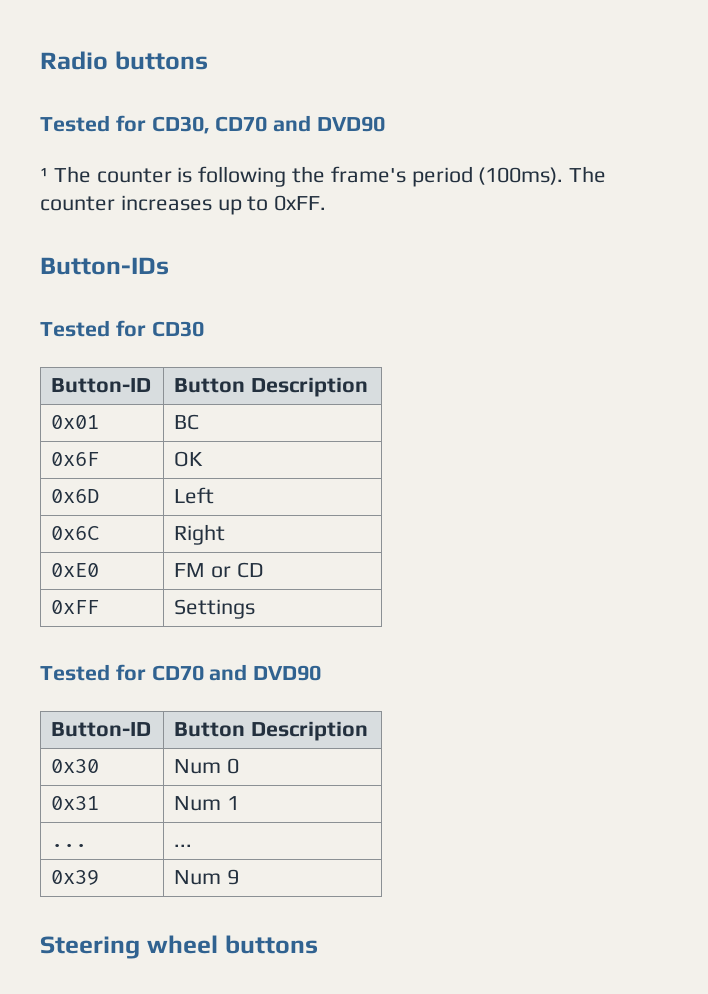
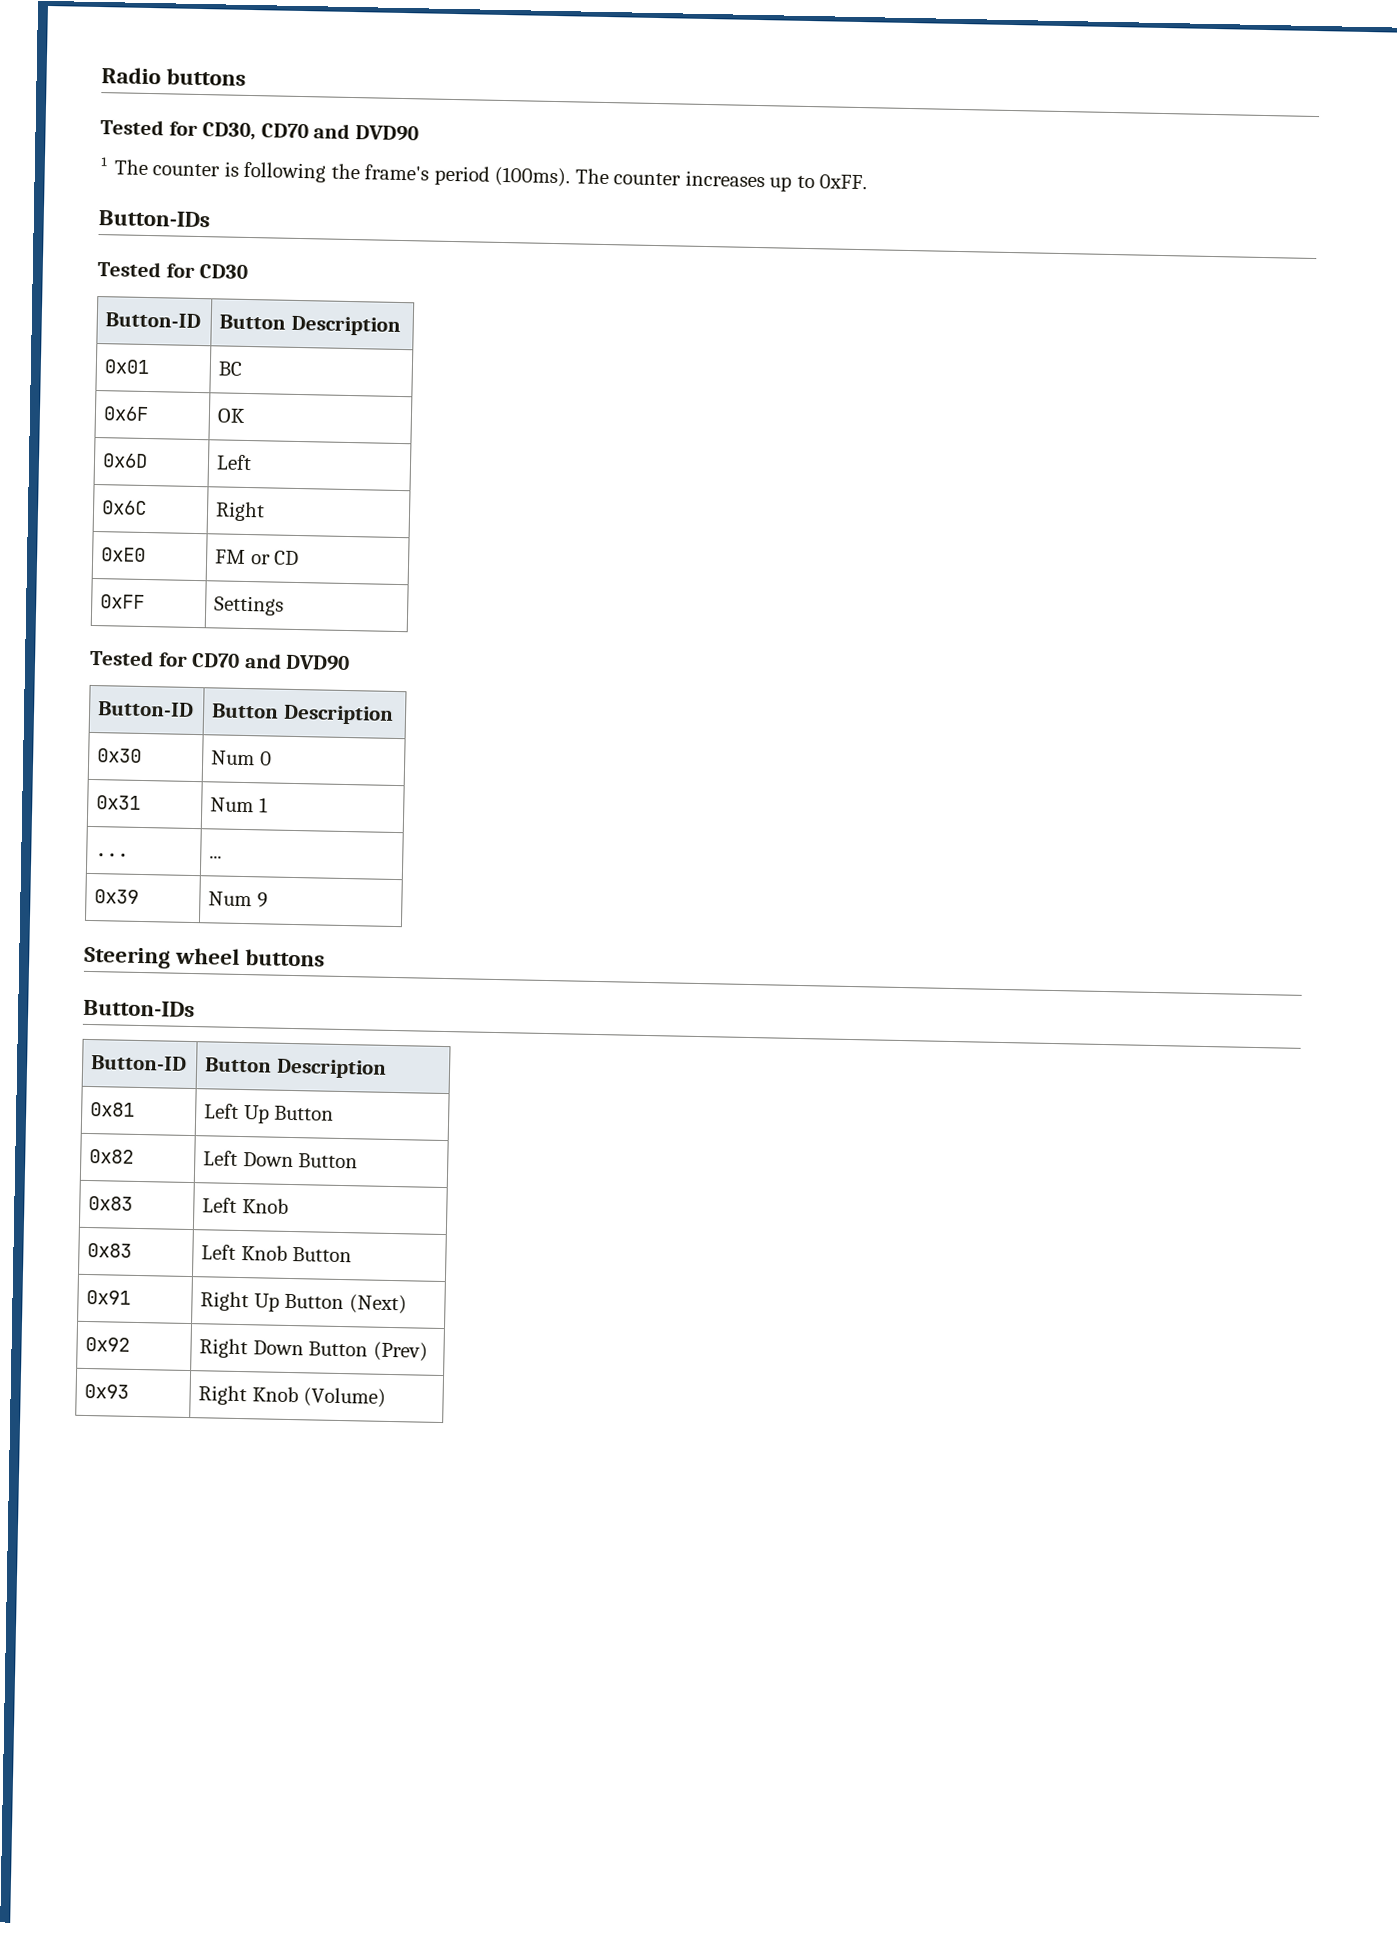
  Steering wheel buttons
+ Button-IDs
+ Button-ID | Button Description
+ 0x81 | Left Up Button
+ 0x82 | Left Down Button
+ 0x83 | Left Knob
+ 0x83 | Left Knob Button
+ 0x91 | Right Up Button (Next)
+ 0x92 | Right Down Button (Prev)
+ 0x93 | Right Knob (Volume)

